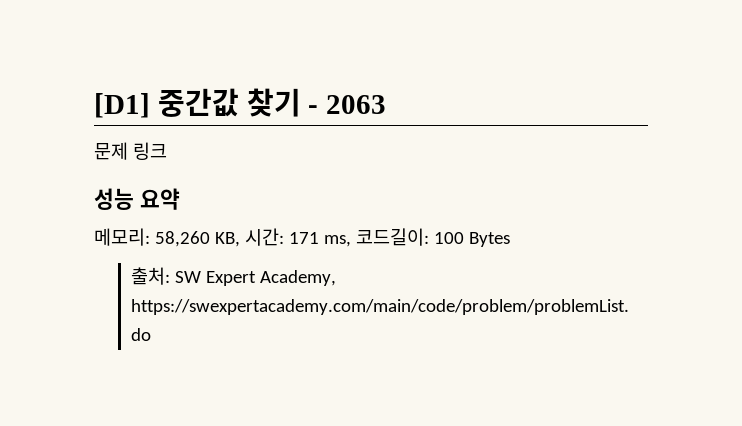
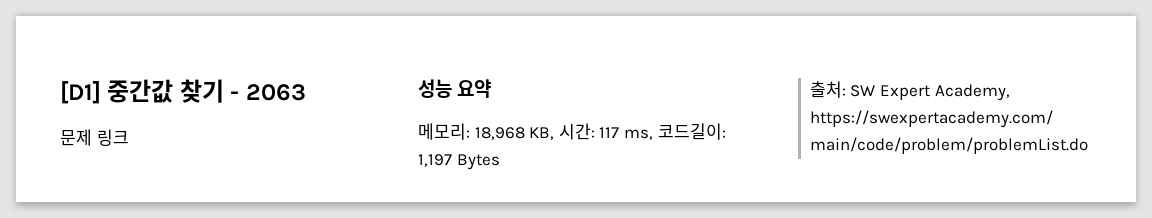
- 메모리: 58,260 KB, 시간: 171 ms, 코드길이: 100 Bytes
+ 메모리: 18,968 KB, 시간: 117 ms, 코드길이: 1,197 Bytes

